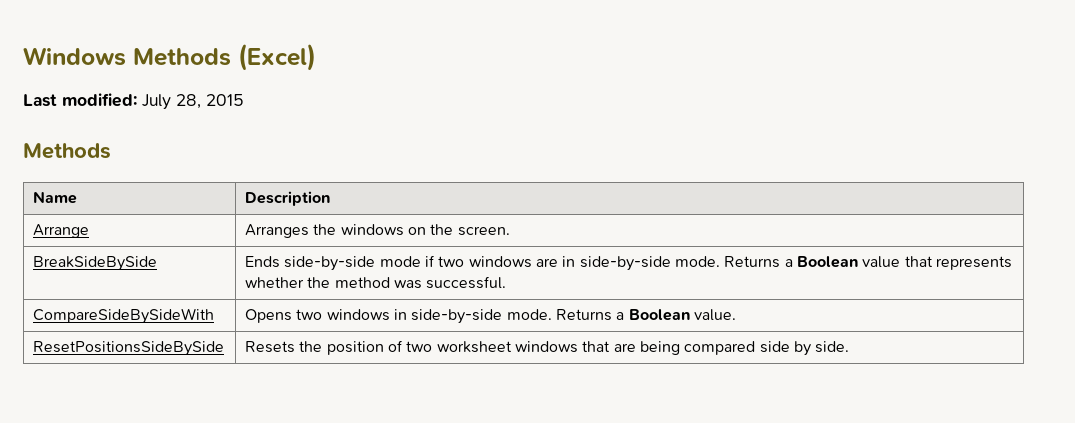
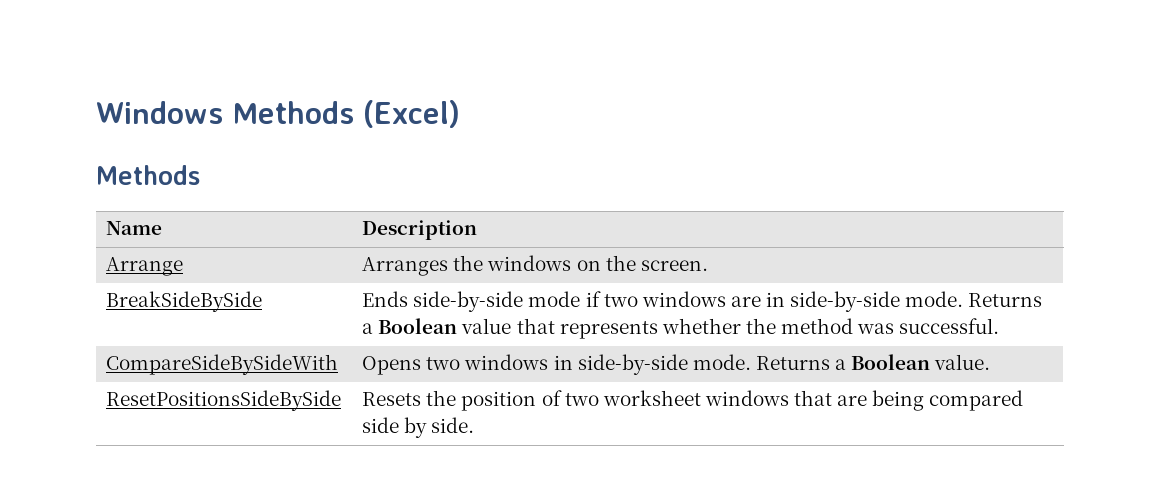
- Last modified: July 28, 2015

